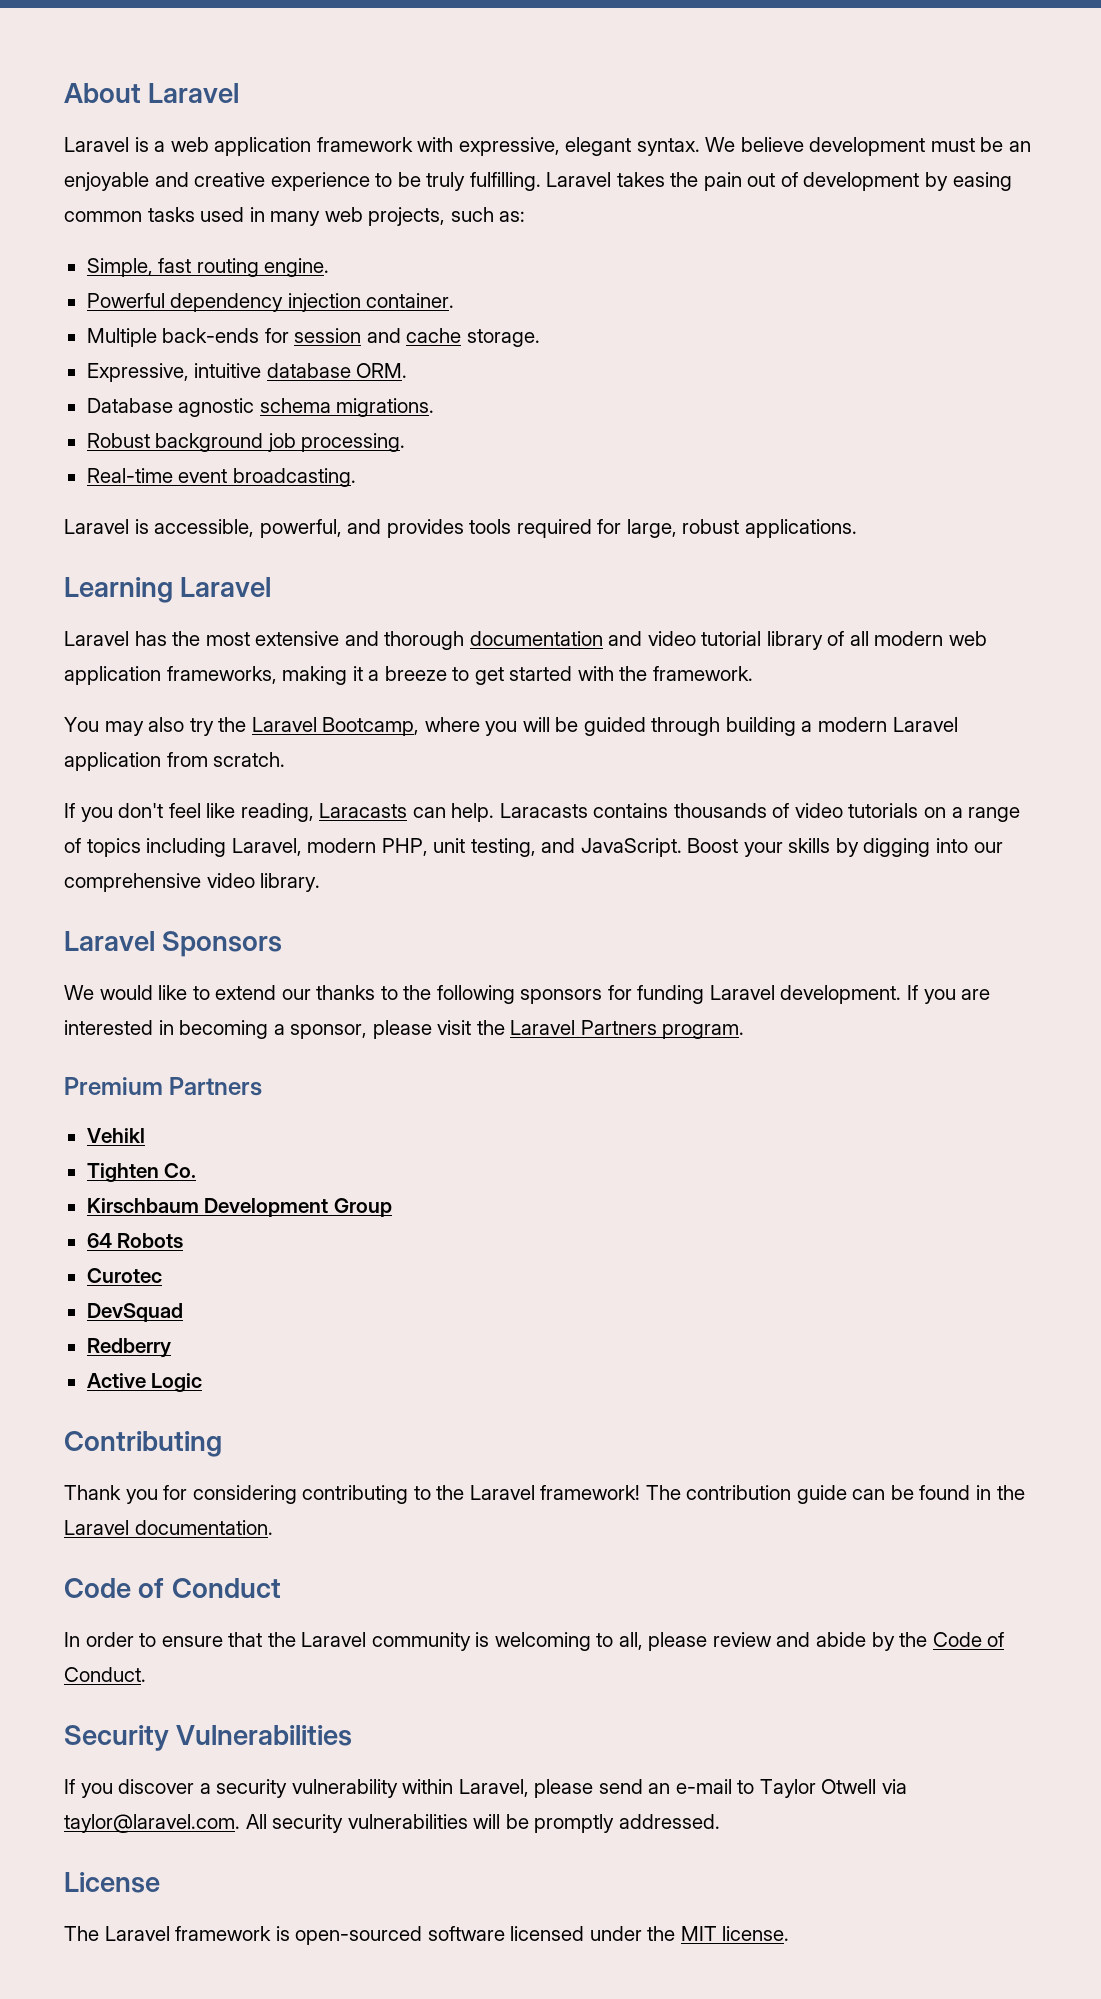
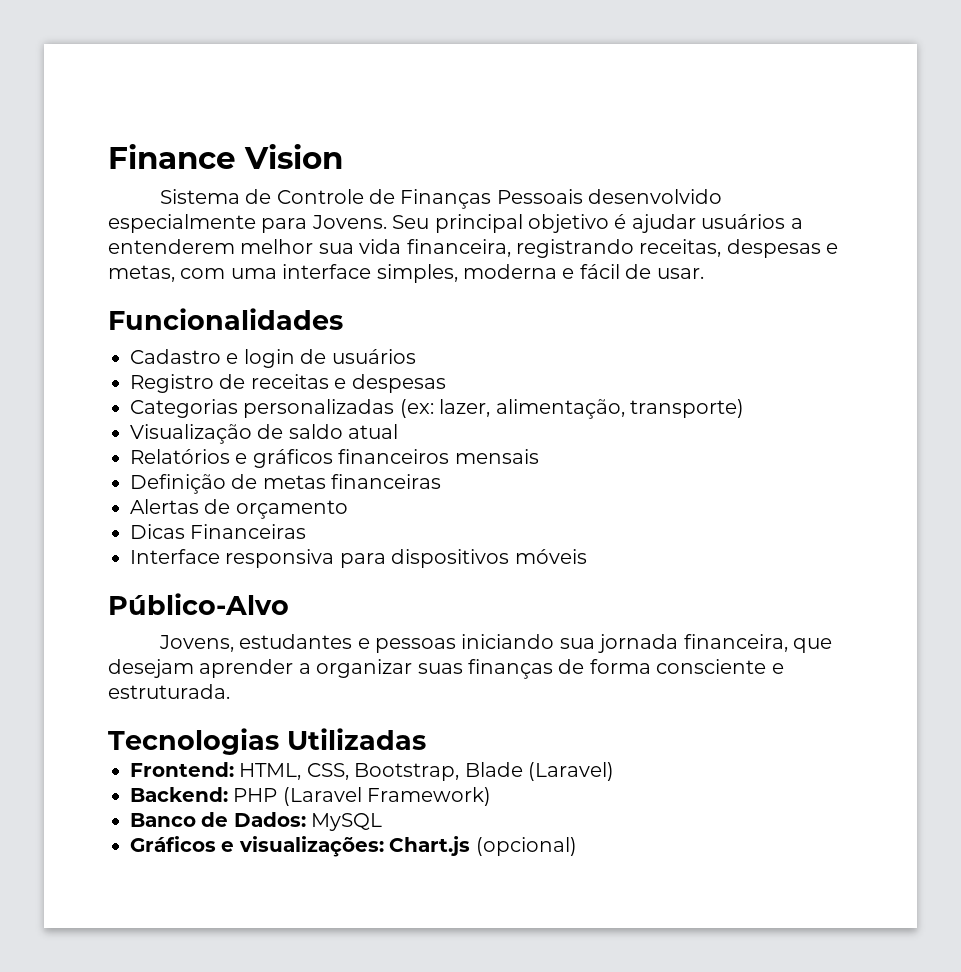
- About Laravel
- Laravel is a web application framework with expressive, elegant syntax. We believe development must be an enjoyable and creative experience to be truly fulfilling. Laravel takes the pain out of development by easing common tasks used in many web projects, such as:
- Simple, fast routing engine.
- Powerful dependency injection container.
- Multiple back-ends for session and cache storage.
- Expressive, intuitive database ORM.
- Database agnostic schema migrations.
- Robust background job processing.
- Real-time event broadcasting.
- Laravel is accessible, powerful, and provides tools required for large, robust applications.
- Learning Laravel
- Laravel has the most extensive and thorough documentation and video tutorial library of all modern web application frameworks, making it a breeze to get started with the framework.
- You may also try the Laravel Bootcamp, where you will be guided through building a modern Laravel application from scratch.
- If you don't feel like reading, Laracasts can help. Laracasts contains thousands of video tutorials on a range of topics including Laravel, modern PHP, unit testing, and JavaScript. Boost your skills by digging into our comprehensive video library.
- Laravel Sponsors
- We would like to extend our thanks to the following sponsors for funding Laravel development. If you are interested in becoming a sponsor, please visit the Laravel Partners program.
- Premium Partners
- Vehikl
- Tighten Co.
- Kirschbaum Development Group
- 64 Robots
- Curotec
- DevSquad
- Redberry
- Active Logic
- Contributing
- Thank you for considering contributing to the Laravel framework! The contribution guide can be found in the Laravel documentation.
- Code of Conduct
- In order to ensure that the Laravel community is welcoming to all, please review and abide by the Code of Conduct.
- Security Vulnerabilities
- If you discover a security vulnerability within Laravel, please send an e-mail to Taylor Otwell via taylor@laravel.com. All security vulnerabilities will be promptly addressed.
- License
- The Laravel framework is open-sourced software licensed under the MIT license.
+ Finance Vision
+ Sistema de Controle de Finanças Pessoais desenvolvido especialmente para Jovens. Seu principal objetivo é ajudar usuários a entenderem melhor sua vida financeira, registrando receitas, despesas e metas, com uma interface simples, moderna e fácil de usar.
+ Funcionalidades
+ Cadastro e login de usuários
+ Registro de receitas e despesas
+ Categorias personalizadas (ex: lazer, alimentação, transporte)
+ Visualização de saldo atual
+ Relatórios e gráficos financeiros mensais
+ Definição de metas financeiras
+ Alertas de orçamento
+ Dicas Financeiras
+ Interface responsiva para dispositivos móveis
+ Público-Alvo
+ Jovens, estudantes e pessoas iniciando sua jornada financeira, que desejam aprender a organizar suas finanças de forma consciente e estruturada.
+ Tecnologias Utilizadas
+ Frontend: HTML, CSS, Bootstrap, Blade (Laravel)
+ Backend: PHP (Laravel Framework)
+ Banco de Dados: MySQL
+ Gráficos e visualizações: Chart.js (opcional)

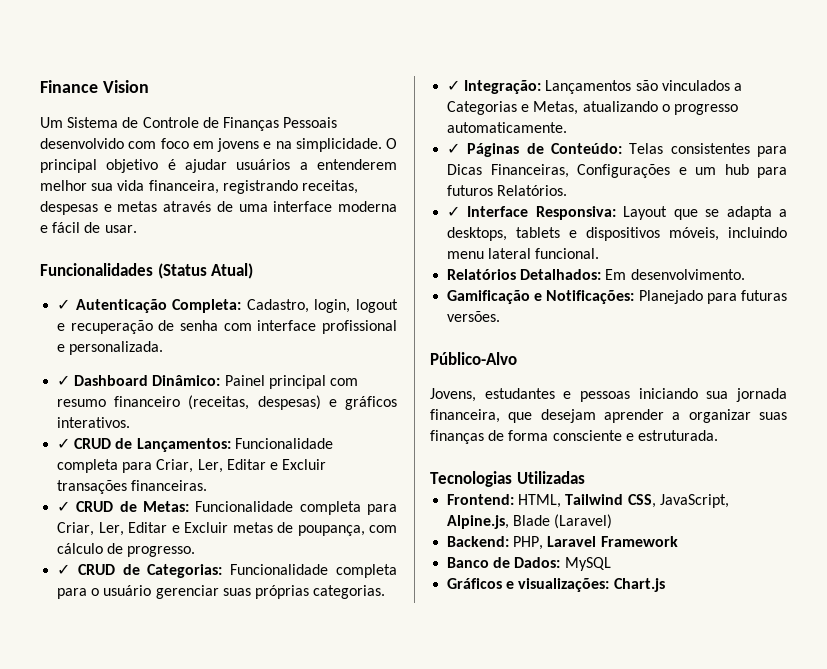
- Sistema de Controle de Finanças Pessoais desenvolvido especialmente para Jovens. Seu principal objetivo é ajudar usuários a entenderem melhor sua vida financeira, registrando receitas, despesas e metas, com uma interface simples, moderna e fácil de usar.
+ Um Sistema de Controle de Finanças Pessoais desenvolvido com foco em jovens e na simplicidade. O principal objetivo é ajudar usuários a entenderem melhor sua vida financeira, registrando receitas, despesas e metas através de uma interface moderna e fácil de usar.
- Funcionalidades
- Cadastro e login de usuários
- Registro de receitas e despesas
- Categorias personalizadas (ex: lazer, alimentação, transporte)
- Visualização de saldo atual
- Relatórios e gráficos financeiros mensais
- Definição de metas financeiras
- Alertas de orçamento
- Dicas Financeiras
- Interface responsiva para dispositivos móveis
+ Funcionalidades (Status Atual)
+ ✓ Autenticação Completa: Cadastro, login, logout e recuperação de senha com interface profissional e personalizada.
+ ✓ Dashboard Dinâmico: Painel principal com resumo financeiro (receitas, despesas) e gráficos interativos.
+ ✓ CRUD de Lançamentos: Funcionalidade completa para Criar, Ler, Editar e Excluir transações financeiras.
+ ✓ CRUD de Metas: Funcionalidade completa para Criar, Ler, Editar e Excluir metas de poupança, com cálculo de progresso.
+ ✓ CRUD de Categorias: Funcionalidade completa para o usuário gerenciar suas próprias categorias.
+ ✓ Integração: Lançamentos são vinculados a Categorias e Metas, atualizando o progresso automaticamente.
+ ✓ Páginas de Conteúdo: Telas consistentes para Dicas Financeiras, Configurações e um hub para futuros Relatórios.
+ ✓ Interface Responsiva: Layout que se adapta a desktops, tablets e dispositivos móveis, incluindo menu lateral funcional.
+ Relatórios Detalhados: Em desenvolvimento.
+ Gamificação e Notificações: Planejado para futuras versões.
- Frontend: HTML, CSS, Bootstrap, Blade (Laravel)
+ Frontend: HTML, Tailwind CSS, JavaScript, Alpine.js, Blade (Laravel)
- Backend: PHP (Laravel Framework)
+ Backend: PHP, Laravel Framework
- Gráficos e visualizações: Chart.js (opcional)
+ Gráficos e visualizações: Chart.js

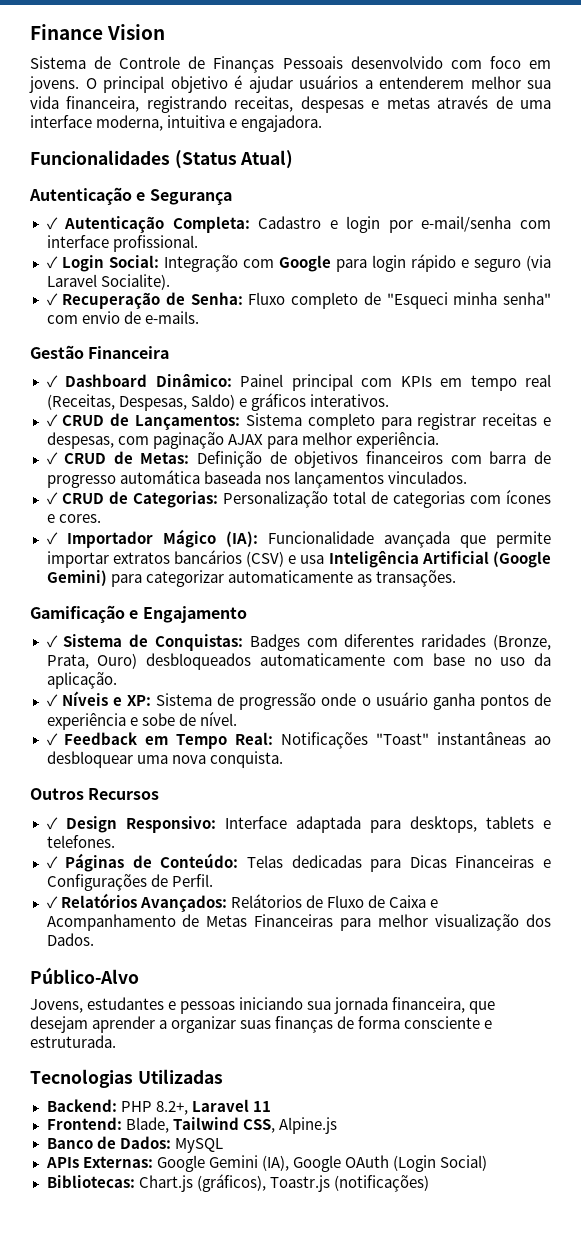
- Um Sistema de Controle de Finanças Pessoais desenvolvido com foco em jovens e na simplicidade.
+ Sistema de Controle de Finanças Pessoais desenvolvido com foco em jovens.
- O principal objetivo é ajudar usuários a entenderem melhor sua vida financeira, registrando receitas, despesas e metas através de uma interface moderna e fácil de usar.
+ O principal objetivo é ajudar usuários a entenderem melhor sua vida financeira, registrando receitas, despesas e metas através de uma interface moderna, intuitiva e engajadora.
+ Autenticação e Segurança
- ✓ Autenticação Completa: Cadastro, login, logout e recuperação de senha com interface profissional e personalizada.
+ ✓ Autenticação Completa: Cadastro e login por e-mail/senha com interface profissional.
+ ✓ Login Social: Integração com Google para login rápido e seguro (via Laravel Socialite).
+ ✓ Recuperação de Senha: Fluxo completo de "Esqueci minha senha" com envio de e-mails.
+ Gestão Financeira
- ✓ Dashboard Dinâmico: Painel principal com resumo financeiro (receitas, despesas) e gráficos interativos.
+ ✓ Dashboard Dinâmico: Painel principal com KPIs em tempo real (Receitas, Despesas, Saldo) e gráficos interativos.
- ✓ CRUD de Lançamentos: Funcionalidade completa para Criar, Ler, Editar e Excluir transações financeiras.
- ✓ CRUD de Metas: Funcionalidade completa para Criar, Ler, Editar e Excluir metas de poupança, com cálculo de progresso.
- ✓ CRUD de Categorias: Funcionalidade completa para o usuário gerenciar suas próprias categorias.
- ✓ Integração: Lançamentos são vinculados a Categorias e Metas, atualizando o progresso automaticamente.
+ ✓ CRUD de Lançamentos: Sistema completo para registrar receitas e despesas, com paginação AJAX para melhor experiência.
+ ✓ CRUD de Metas: Definição de objetivos financeiros com barra de progresso automática baseada nos lançamentos vinculados.
+ ✓ CRUD de Categorias: Personalização total de categorias com ícones e cores.
+ ✓ Importador Mágico (IA): Funcionalidade avançada que permite importar extratos bancários (CSV) e usa Inteligência Artificial (Google Gemini) para categorizar automaticamente as transações.
+ Gamificação e Engajamento
+ ✓ Sistema de Conquistas: Badges com diferentes raridades (Bronze, Prata, Ouro) desbloqueados automaticamente com base no uso da aplicação.
+ ✓ Níveis e XP: Sistema de progressão onde o usuário ganha pontos de experiência e sobe de nível.
+ ✓ Feedback em Tempo Real: Notificações "Toast" instantâneas ao desbloquear uma nova conquista.
+ Outros Recursos
+ ✓ Design Responsivo: Interface adaptada para desktops, tablets e telefones.
- ✓ Páginas de Conteúdo: Telas consistentes para Dicas Financeiras, Configurações e um hub para futuros Relatórios.
- ✓ Interface Responsiva: Layout que se adapta a desktops, tablets e dispositivos móveis, incluindo menu lateral funcional.
- Relatórios Detalhados: Em desenvolvimento.
- Gamificação e Notificações: Planejado para futuras versões.
+ ✓ Páginas de Conteúdo: Telas dedicadas para Dicas Financeiras e Configurações de Perfil.
+ ✓ Relatórios Avançados: Relátorios de Fluxo de Caixa e Acompanhamento de Metas Financeiras para melhor visualização dos Dados.
+ Backend: PHP 8.2+, Laravel 11
- Frontend: HTML, Tailwind CSS, JavaScript, Alpine.js, Blade (Laravel)
- Backend: PHP, Laravel Framework
+ Frontend: Blade, Tailwind CSS, Alpine.js
  Banco de Dados: MySQL
- Gráficos e visualizações: Chart.js
+ APIs Externas: Google Gemini (IA), Google OAuth (Login Social)
+ Bibliotecas: Chart.js (gráficos), Toastr.js (notificações)

